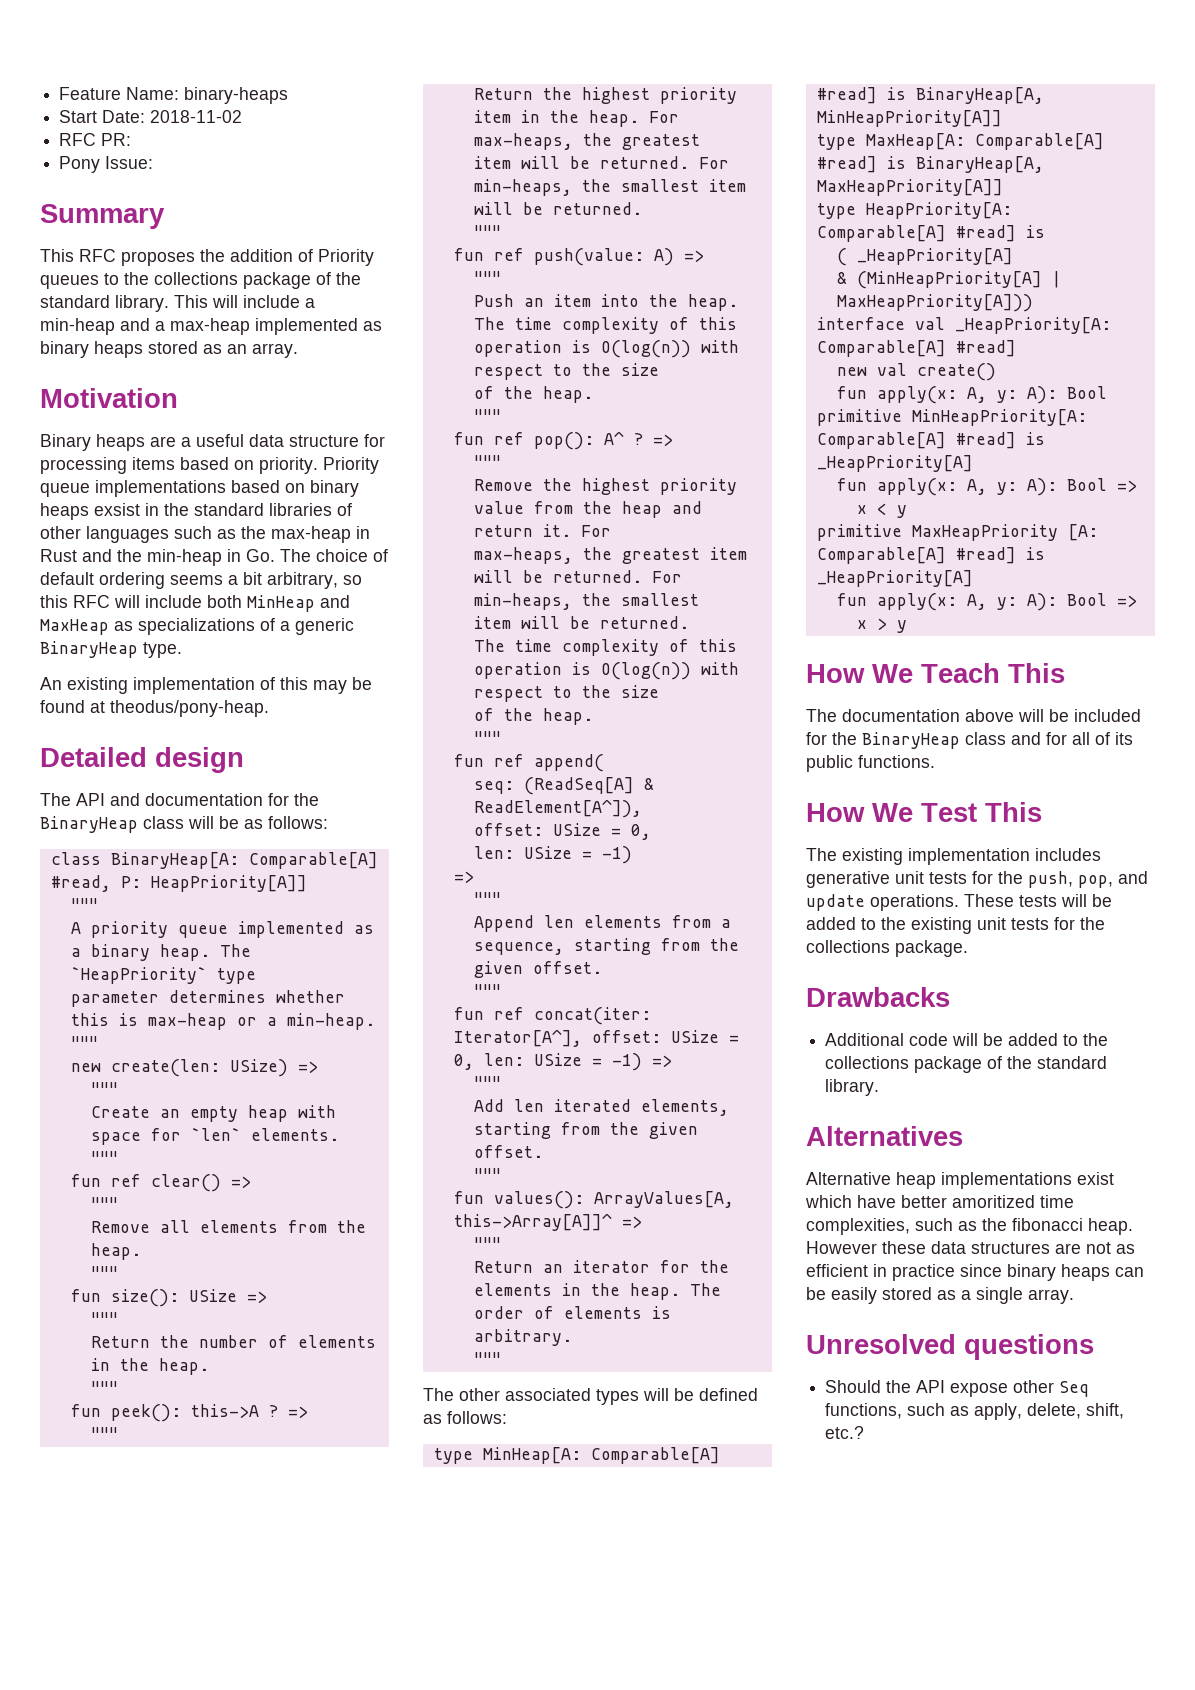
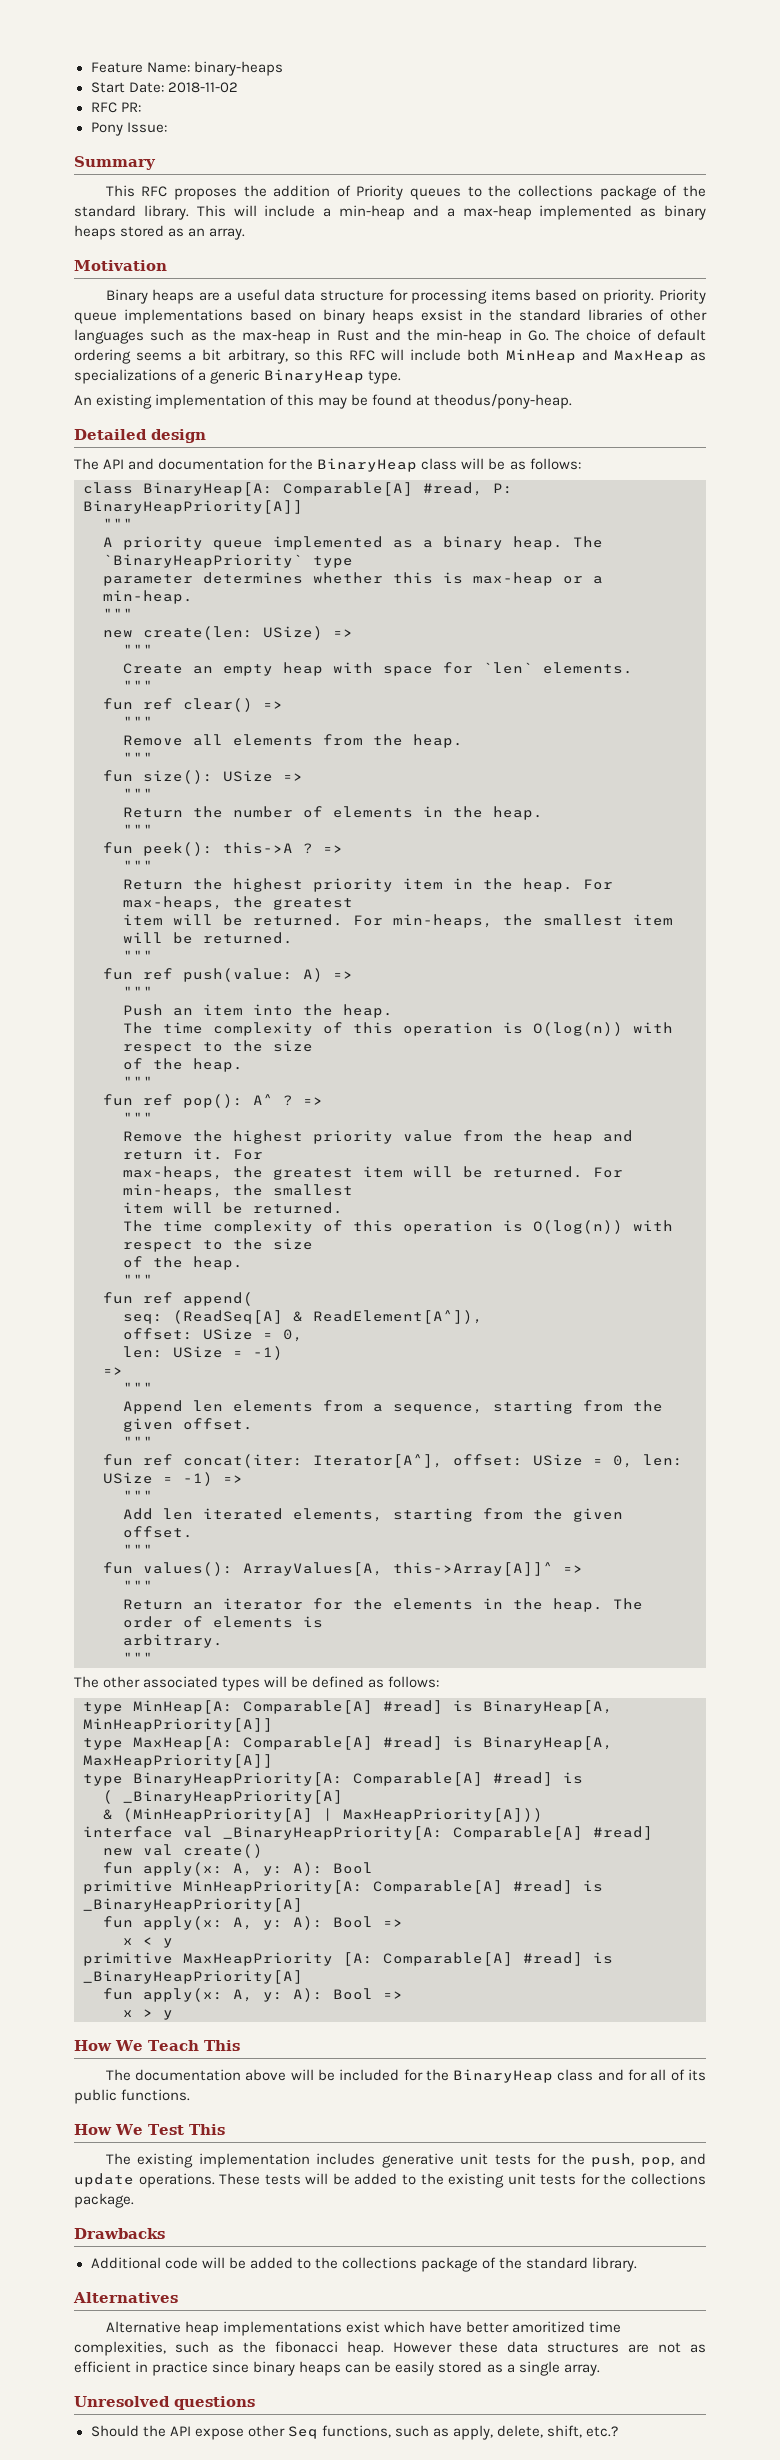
- class BinaryHeap[A: Comparable[A] #read, P: HeapPriority[A]]
+ class BinaryHeap[A: Comparable[A] #read, P: BinaryHeapPriority[A]]
- The `HeapPriority` type
+ The `BinaryHeapPriority` type
- type HeapPriority[A: Comparable[A] #read] is
+ type BinaryHeapPriority[A: Comparable[A] #read] is
- ( _HeapPriority[A]
+ ( _BinaryHeapPriority[A]
- interface val _HeapPriority[A: Comparable[A] #read]
+ interface val _BinaryHeapPriority[A: Comparable[A] #read]
- primitive MinHeapPriority[A: Comparable[A] #read] is _HeapPriority[A]
+ primitive MinHeapPriority[A: Comparable[A] #read] is _BinaryHeapPriority[A]
- primitive MaxHeapPriority [A: Comparable[A] #read] is _HeapPriority[A]
+ primitive MaxHeapPriority [A: Comparable[A] #read] is _BinaryHeapPriority[A]

